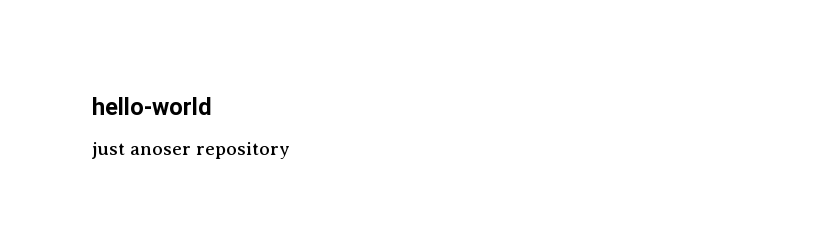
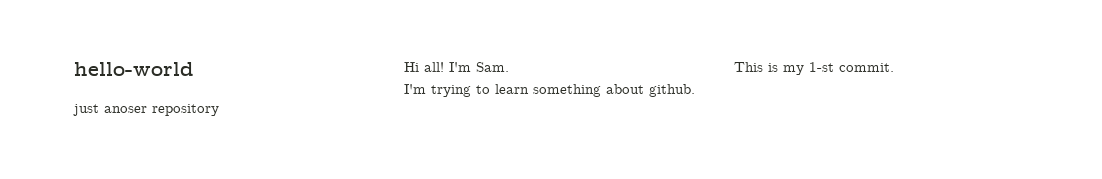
+ Hi all! I'm Sam.
+ I'm trying to learn something about github. This is my 1-st commit.

